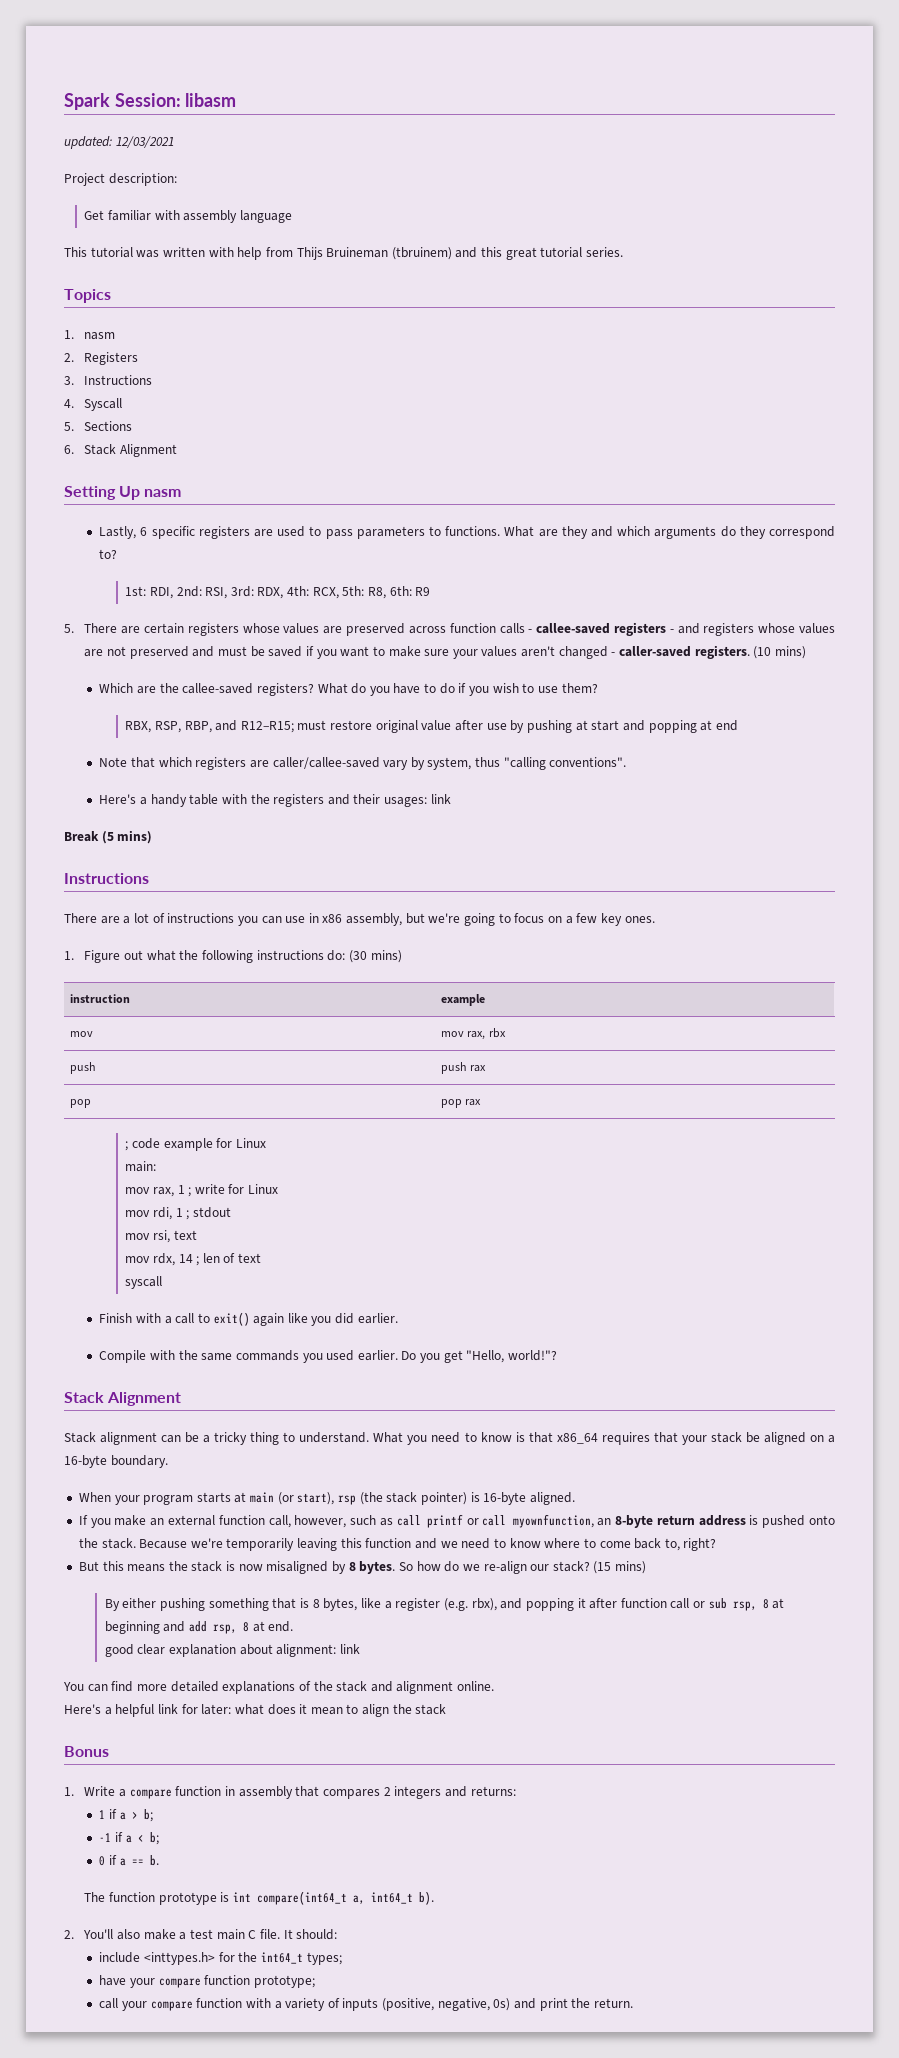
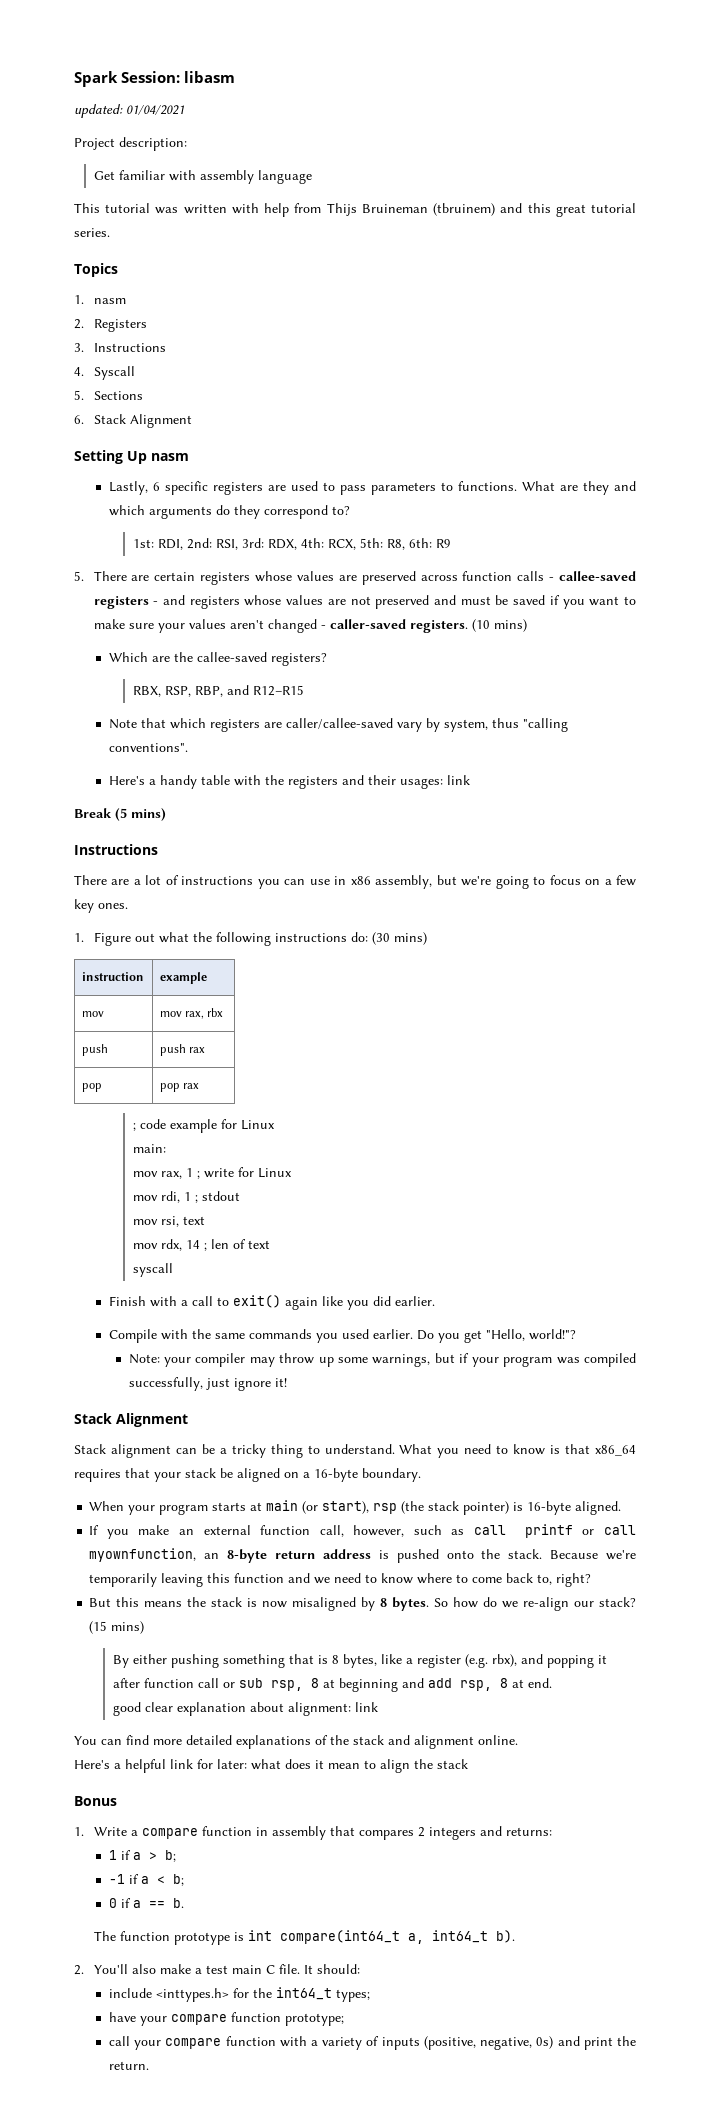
- updated: 12/03/2021
+ updated: 01/04/2021
- Which are the callee-saved registers? What do you have to do if you wish to use them?
- RBX, RSP, RBP, and R12–R15; must restore original value after use by pushing at start and popping at end
+ Which are the callee-saved registers?
+ RBX, RSP, RBP, and R12–R15
+ Note: your compiler may throw up some warnings, but if your program was compiled successfully, just ignore it!

